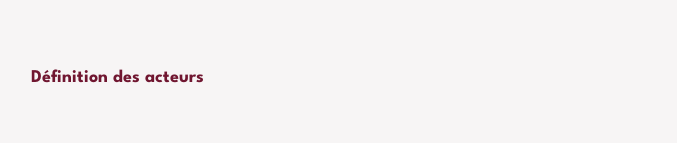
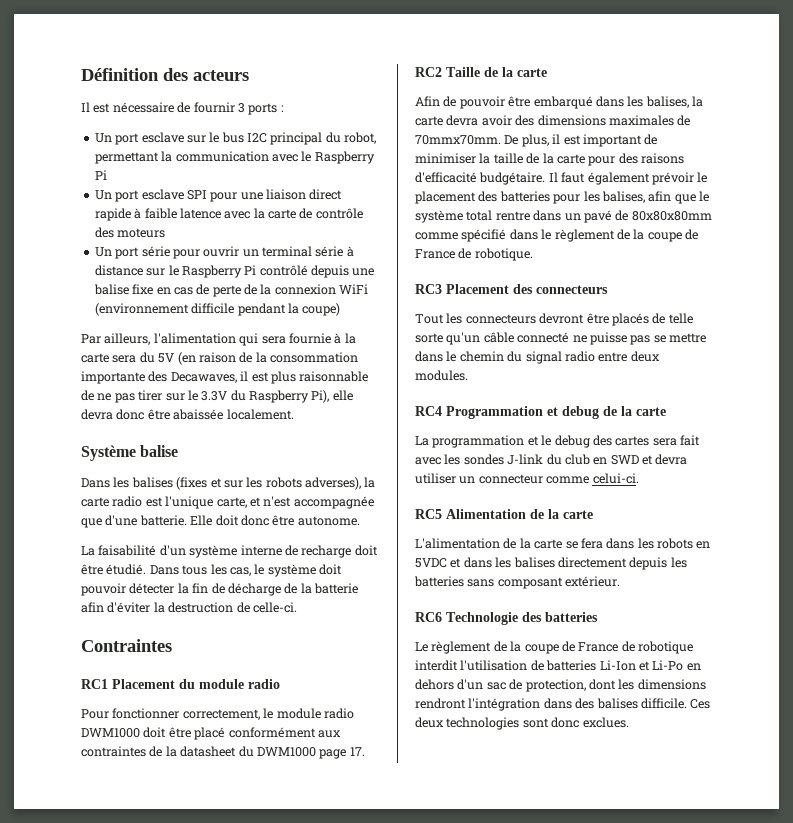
+ Il est nécessaire de fournir 3 ports :
+ Un port esclave sur le bus I2C principal du robot, permettant la communication avec le Raspberry Pi
+ Un port esclave SPI pour une liaison direct rapide à faible latence avec la carte de contrôle des moteurs
+ Un port série pour ouvrir un terminal série à distance sur le Raspberry Pi contrôlé depuis une balise fixe en cas de perte de la connexion WiFi (environnement difficile pendant la coupe)
+ Par ailleurs, l'alimentation qui sera fournie à la carte sera du 5V (en raison de la consommation importante des Decawaves, il est plus raisonnable de ne pas tirer sur le 3.3V du Raspberry Pi), elle devra donc être abaissée localement.
+ Système balise
+ Dans les balises (fixes et sur les robots adverses), la carte radio est l'unique carte, et n'est accompagnée que d'une batterie. Elle doit donc être autonome.
+ La faisabilité d'un système interne de recharge doit être étudié. Dans tous les cas, le système doit pouvoir détecter la fin de décharge de la batterie afin d'éviter la destruction de celle-ci.
+ Contraintes
+ RC1 Placement du module radio
+ Pour fonctionner correctement, le module radio DWM1000 doit être placé conformément aux contraintes de la datasheet du DWM1000 page 17.
+ RC2 Taille de la carte
+ Afin de pouvoir être embarqué dans les balises, la carte devra avoir des dimensions maximales de 70mmx70mm. De plus, il est important de minimiser la taille de la carte pour des raisons d'efficacité budgétaire. Il faut également prévoir le placement des batteries pour les balises, afin que le système total rentre dans un pavé de 80x80x80mm comme spécifié dans le règlement de la coupe de France de robotique.
+ RC3 Placement des connecteurs
+ Tout les connecteurs devront être placés de telle sorte qu'un câble connecté ne puisse pas se mettre dans le chemin du signal radio entre deux modules.
+ RC4 Programmation et debug de la carte
+ La programmation et le debug des cartes sera fait avec les sondes J-link du club en SWD et devra utiliser un connecteur comme celui-ci.
+ RC5 Alimentation de la carte
+ L'alimentation de la carte se fera dans les robots en 5VDC et dans les balises directement depuis les batteries sans composant extérieur.
+ RC6 Technologie des batteries
+ Le règlement de la coupe de France de robotique interdit l'utilisation de batteries Li-Ion et Li-Po en dehors d'un sac de protection, dont les dimensions rendront l'intégration dans des balises difficile. Ces deux technologies sont donc exclues.

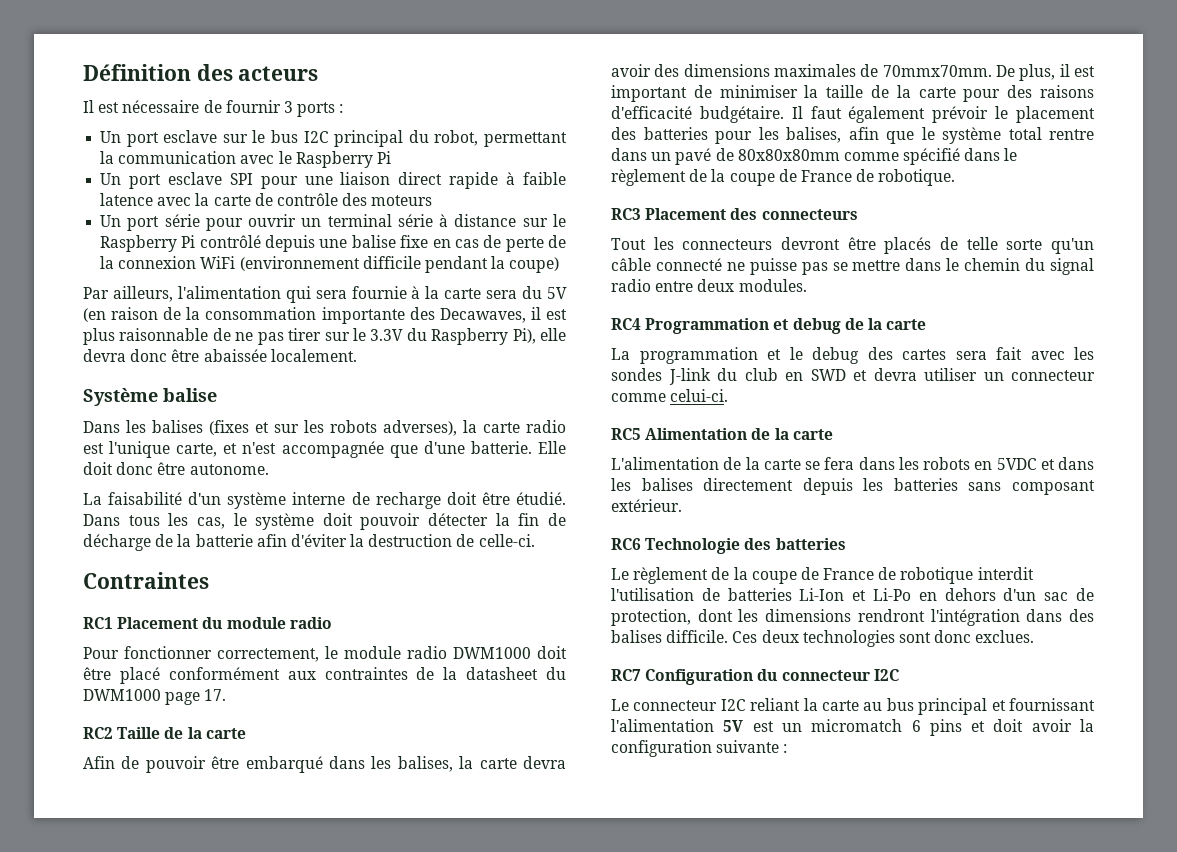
+ RC7 Configuration du connecteur I2C
+ Le connecteur I2C reliant la carte au bus principal et fournissant l'alimentation 5V est un micromatch 6 pins et doit avoir la configuration suivante :

